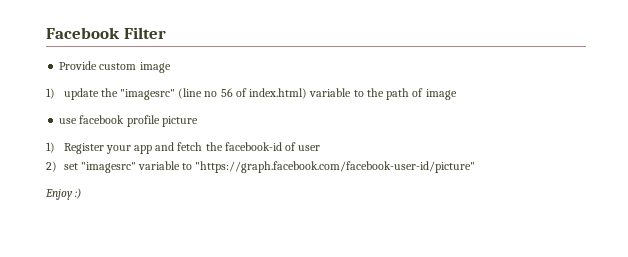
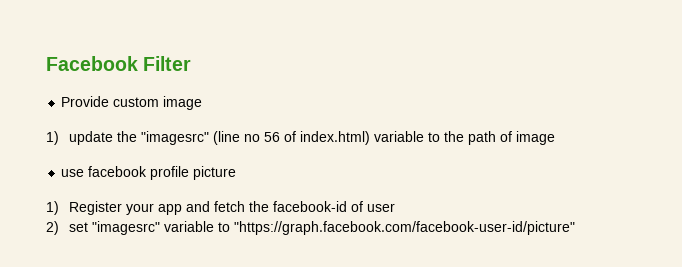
- Enjoy :)

